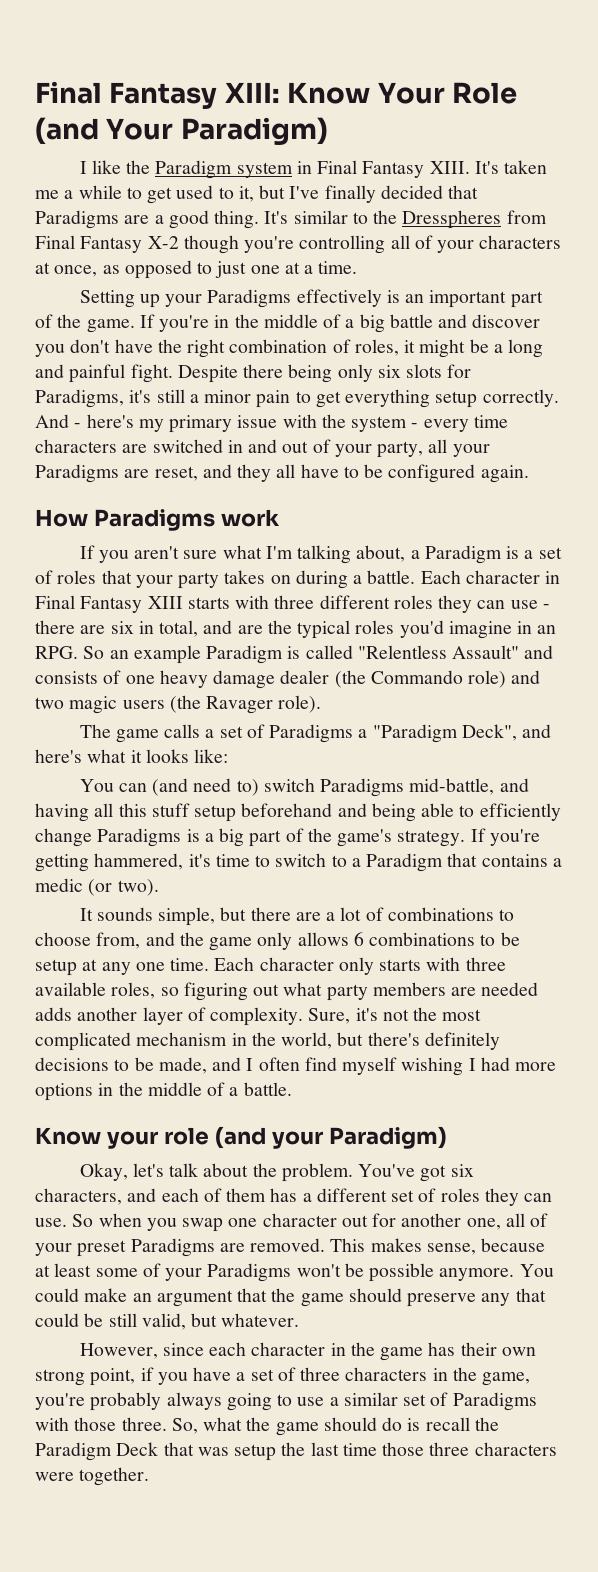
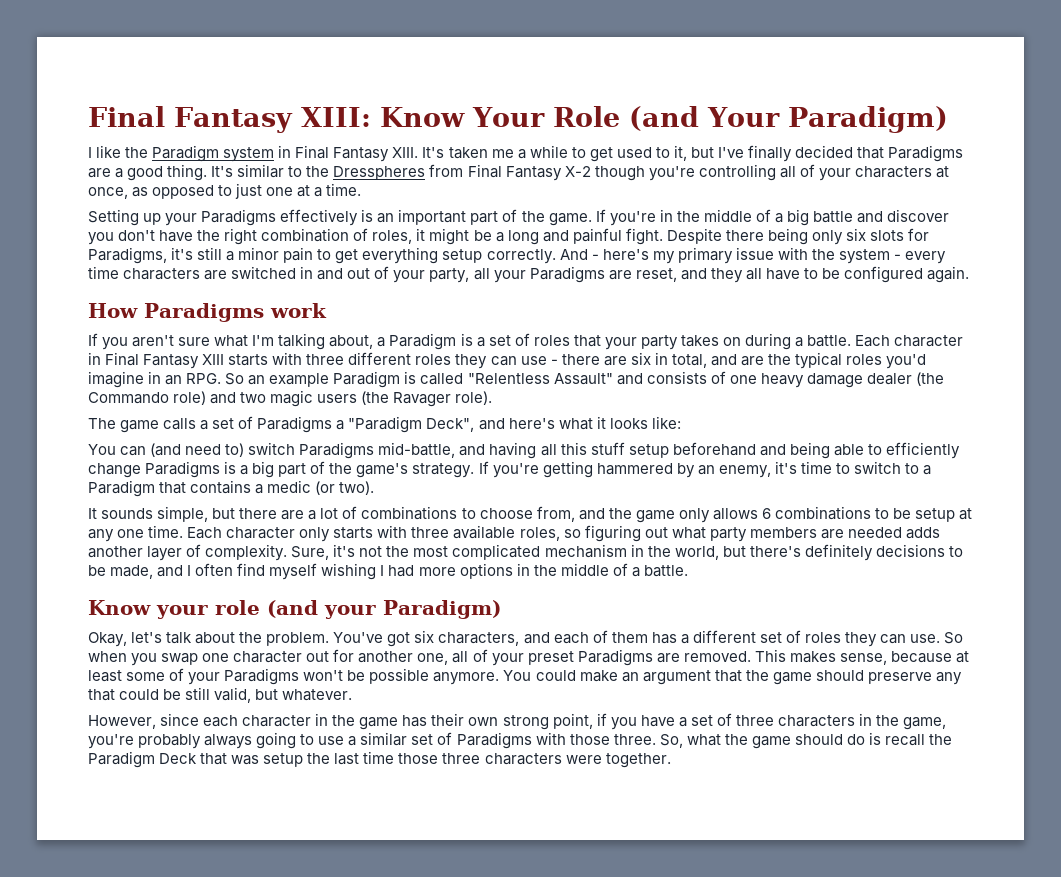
- If you're getting hammered, it's time to switch to a Paradigm that contains a medic (or two).
+ If you're getting hammered by an enemy, it's time to switch to a Paradigm that contains a medic (or two).

